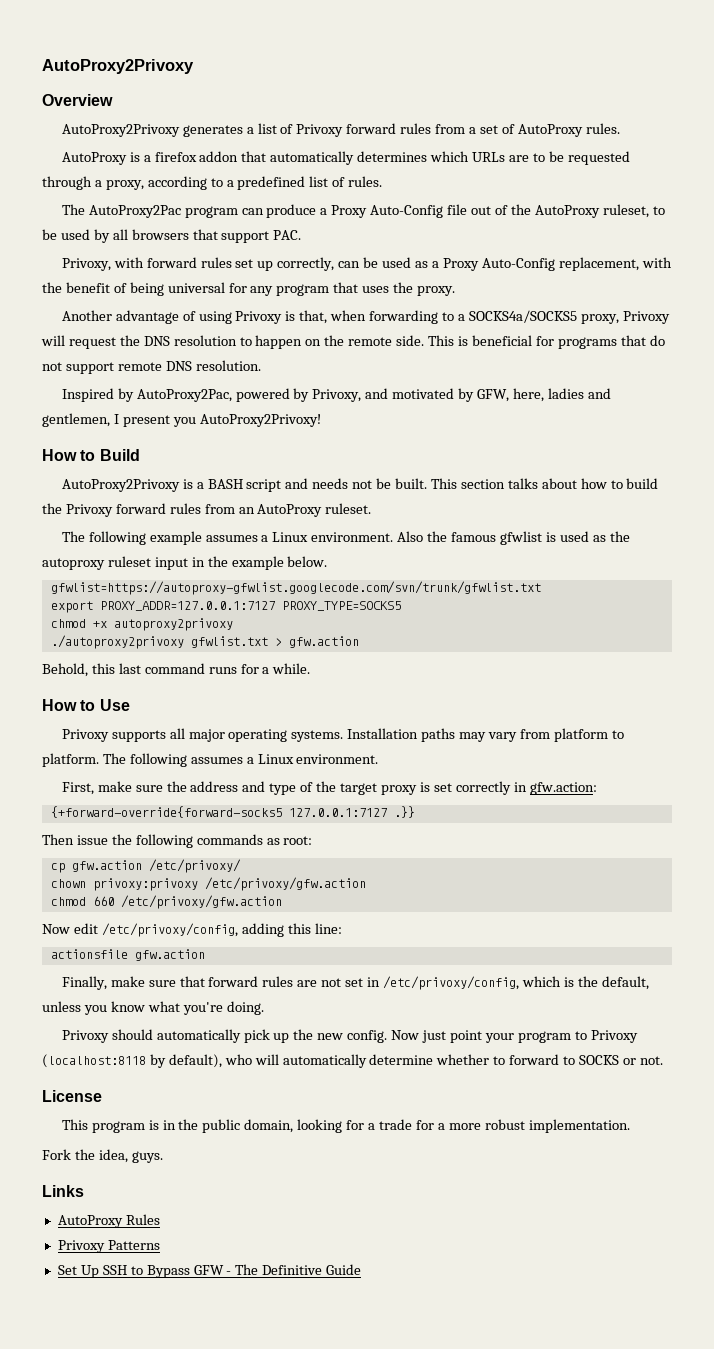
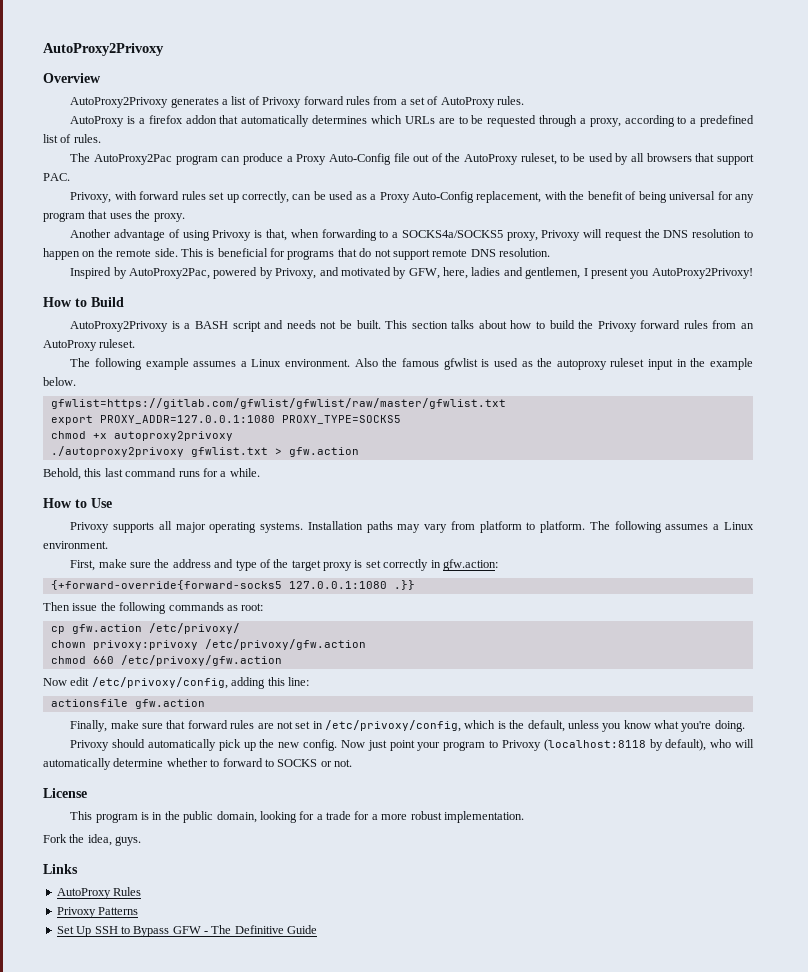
- gfwlist=https://autoproxy-gfwlist.googlecode.com/svn/trunk/gfwlist.txt
+ gfwlist=https://gitlab.com/gfwlist/gfwlist/raw/master/gfwlist.txt
- export PROXY_ADDR=127.0.0.1:7127 PROXY_TYPE=SOCKS5
+ export PROXY_ADDR=127.0.0.1:1080 PROXY_TYPE=SOCKS5
- {+forward-override{forward-socks5 127.0.0.1:7127 .}}
+ {+forward-override{forward-socks5 127.0.0.1:1080 .}}

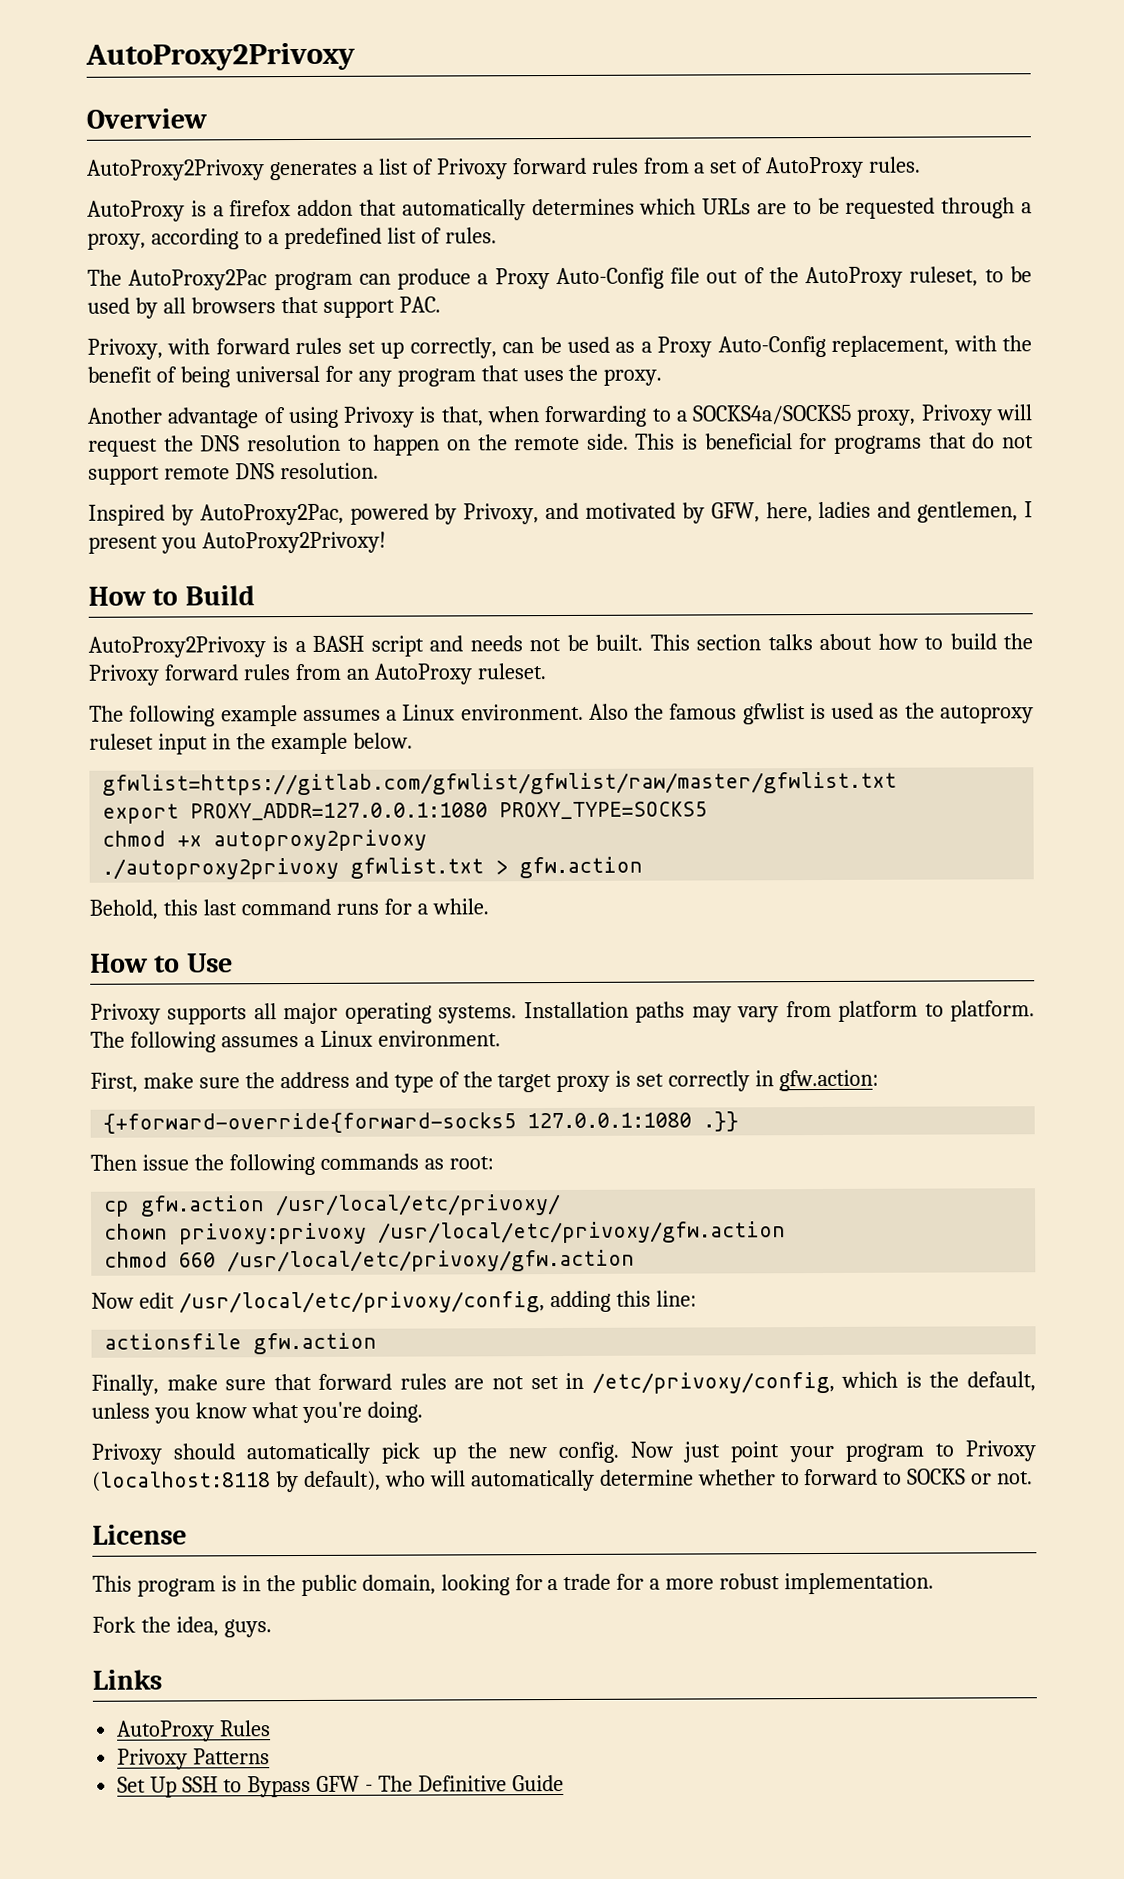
- cp gfw.action /etc/privoxy/
+ cp gfw.action /usr/local/etc/privoxy/
- chown privoxy:privoxy /etc/privoxy/gfw.action
+ chown privoxy:privoxy /usr/local/etc/privoxy/gfw.action
- chmod 660 /etc/privoxy/gfw.action
+ chmod 660 /usr/local/etc/privoxy/gfw.action
- Now edit /etc/privoxy/config, adding this line:
+ Now edit /usr/local/etc/privoxy/config, adding this line:

